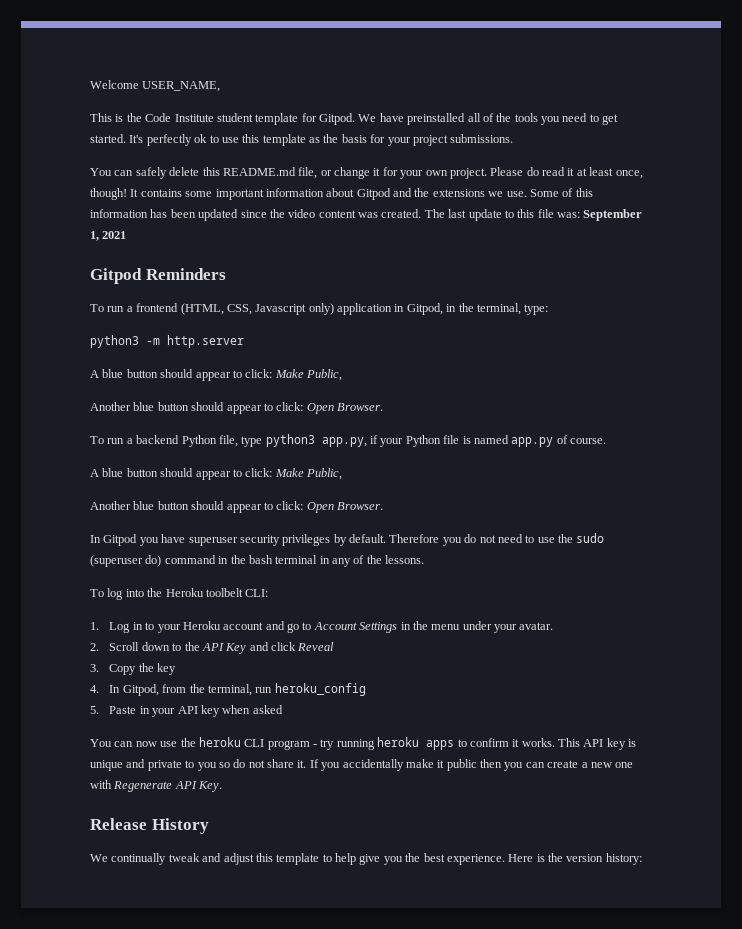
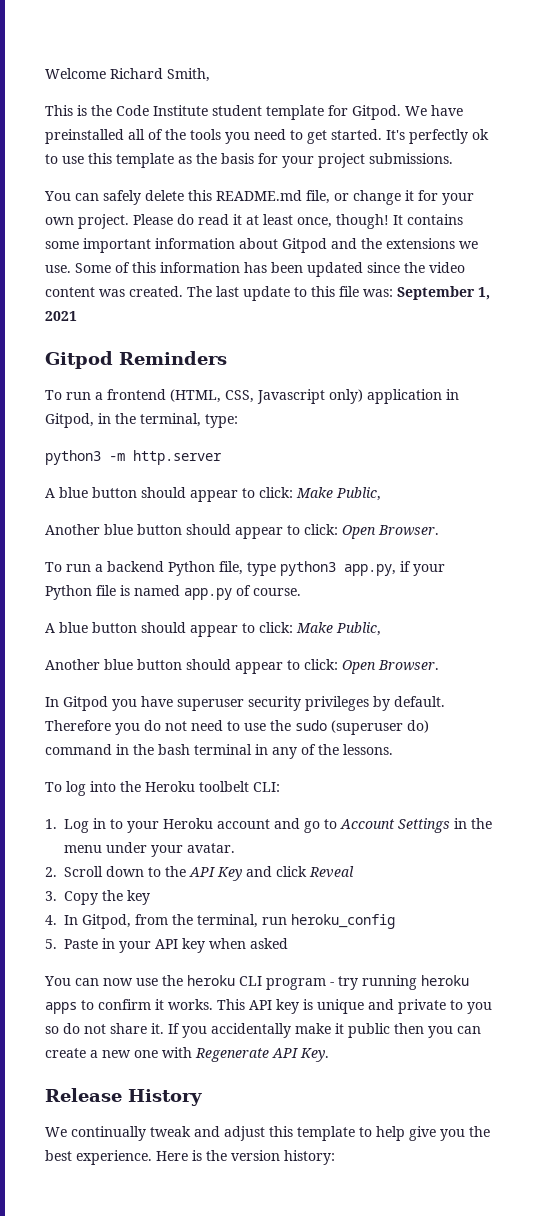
- Welcome USER_NAME,
+ Welcome Richard Smith,

